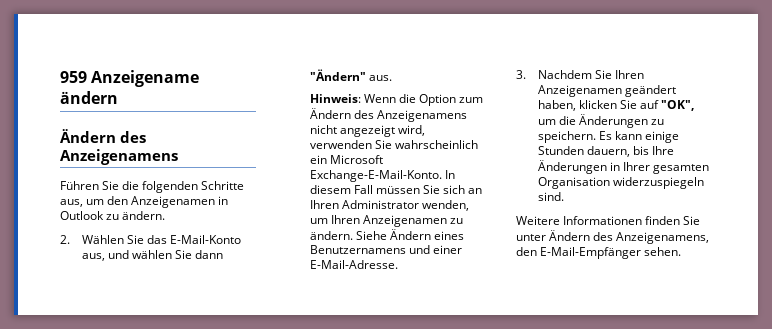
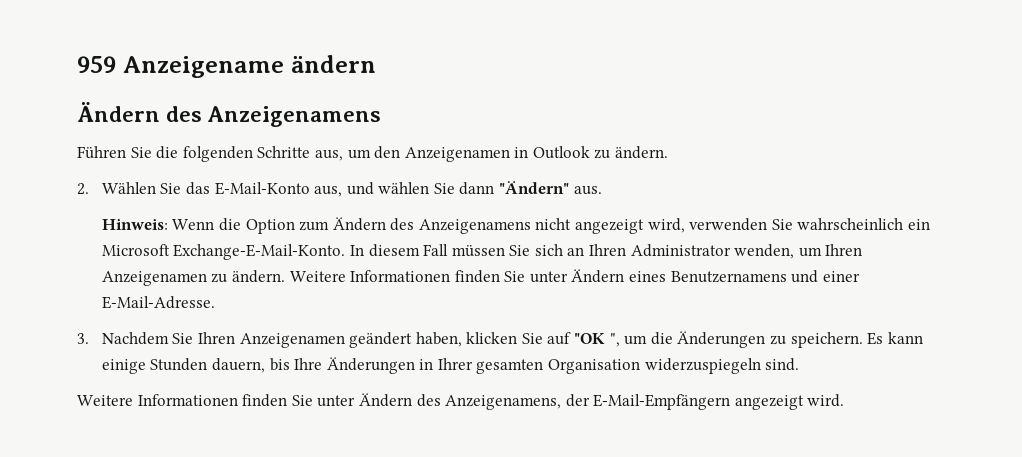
- Siehe Ändern eines Benutzernamens und einer E-Mail-Adresse.
+ Weitere Informationen finden Sie unter Ändern eines Benutzernamens und einer E-Mail-Adresse.
- 3. Nachdem Sie Ihren Anzeigenamen geändert haben, klicken Sie auf "OK", um die Änderungen zu speichern.
+ 3. Nachdem Sie Ihren Anzeigenamen geändert haben, klicken Sie auf "OK ", um die Änderungen zu speichern.
- Weitere Informationen finden Sie unter Ändern des Anzeigenamens, den E-Mail-Empfänger sehen.
+ Weitere Informationen finden Sie unter Ändern des Anzeigenamens, der E-Mail-Empfängern angezeigt wird.

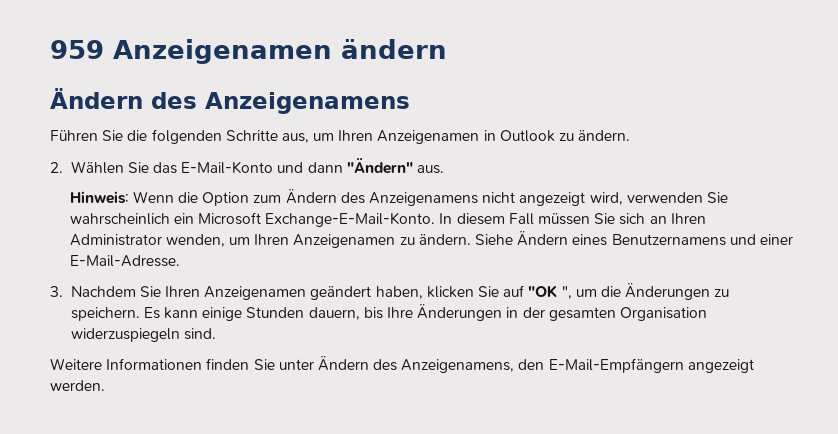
- 959 Anzeigename ändern
+ 959 Anzeigenamen ändern
- Führen Sie die folgenden Schritte aus, um den Anzeigenamen in Outlook zu ändern.
+ Führen Sie die folgenden Schritte aus, um Ihren Anzeigenamen in Outlook zu ändern.
- 2. Wählen Sie das E-Mail-Konto aus, und wählen Sie dann "Ändern" aus.
+ 2. Wählen Sie das E-Mail-Konto und dann "Ändern" aus.
- Weitere Informationen finden Sie unter Ändern eines Benutzernamens und einer E-Mail-Adresse.
+ Siehe Ändern eines Benutzernamens und einer E-Mail-Adresse.
- Es kann einige Stunden dauern, bis Ihre Änderungen in Ihrer gesamten Organisation widerzuspiegeln sind.
+ Es kann einige Stunden dauern, bis Ihre Änderungen in der gesamten Organisation widerzuspiegeln sind.
- Weitere Informationen finden Sie unter Ändern des Anzeigenamens, der E-Mail-Empfängern angezeigt wird.
+ Weitere Informationen finden Sie unter Ändern des Anzeigenamens, den E-Mail-Empfängern angezeigt werden.

